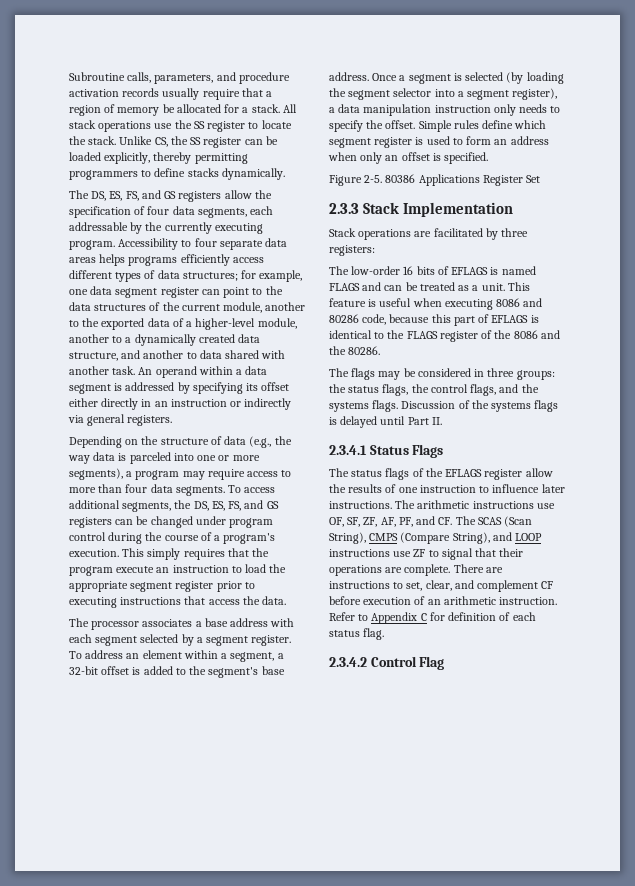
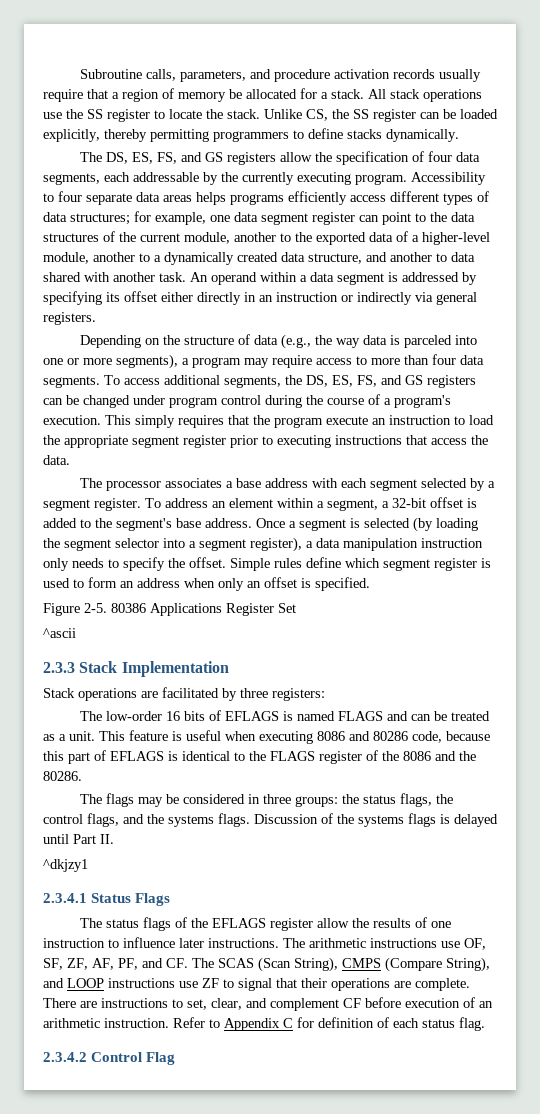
+ ^ascii
+ ^dkjzy1

